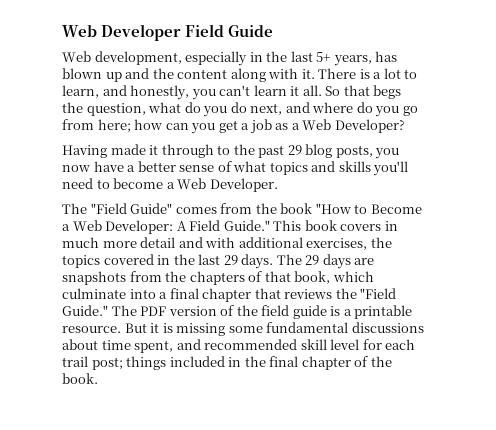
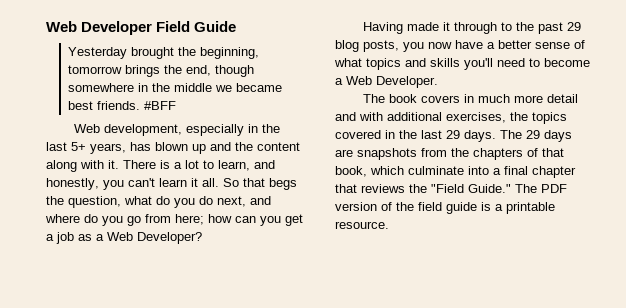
+ Yesterday brought the beginning, tomorrow brings the end, though somewhere in the middle we became best friends. #BFF
- The "Field Guide" comes from the book "How to Become a Web Developer: A Field Guide." This book covers in much more detail and with additional exercises, the topics covered in the last 29 days.
+ The book covers in much more detail and with additional exercises, the topics covered in the last 29 days.
- But it is missing some fundamental discussions about time spent, and recommended skill level for each trail post; things included in the final chapter of the book.

